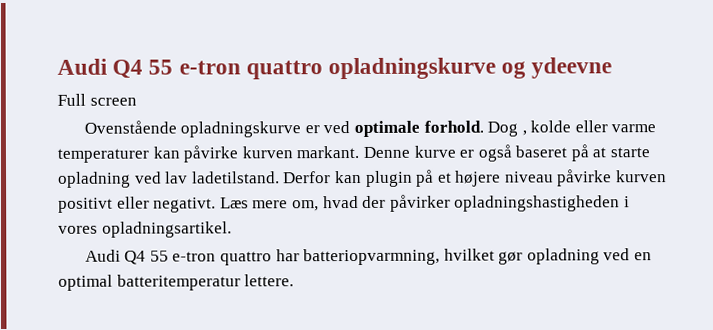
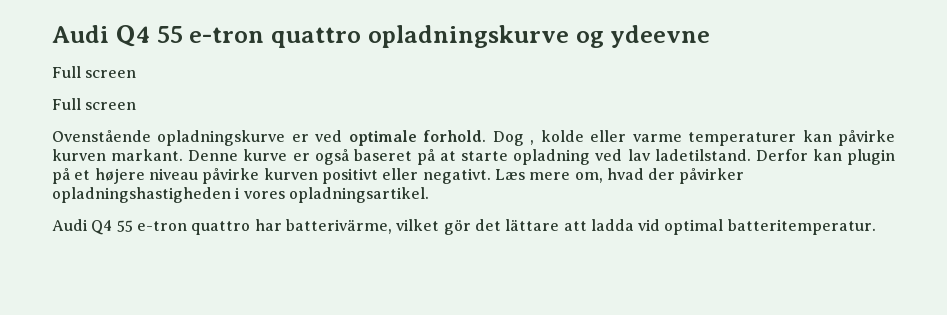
  Audi Q4 55 e-tron quattro opladningskurve og ydeevne
+ Full screen
- Audi Q4 55 e-tron quattro har batteriopvarmning, hvilket gør opladning ved en optimal batteritemperatur lettere.
+ Audi Q4 55 e-tron quattro har batterivärme, vilket gör det lättare att ladda vid optimal batteritemperatur.

